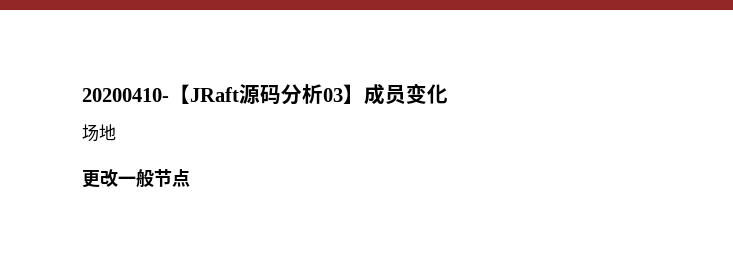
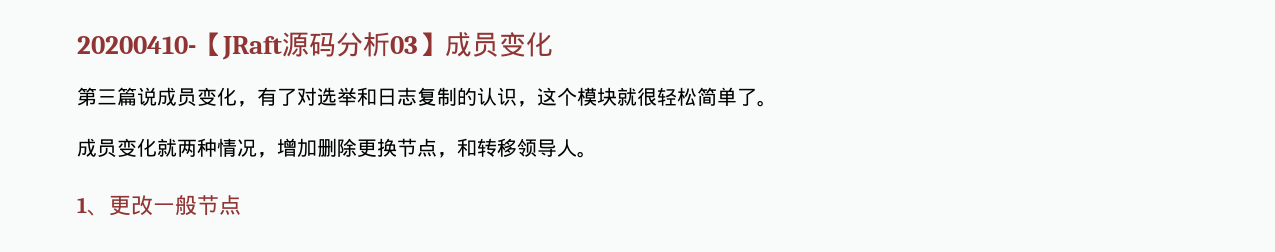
- 场地
- 更改一般节点
+ 第三篇说成员变化，有了对选举和日志复制的认识，这个模块就很轻松简单了。
+ 成员变化就两种情况，增加删除更换节点，和转移领导人。
+ 1、更改一般节点

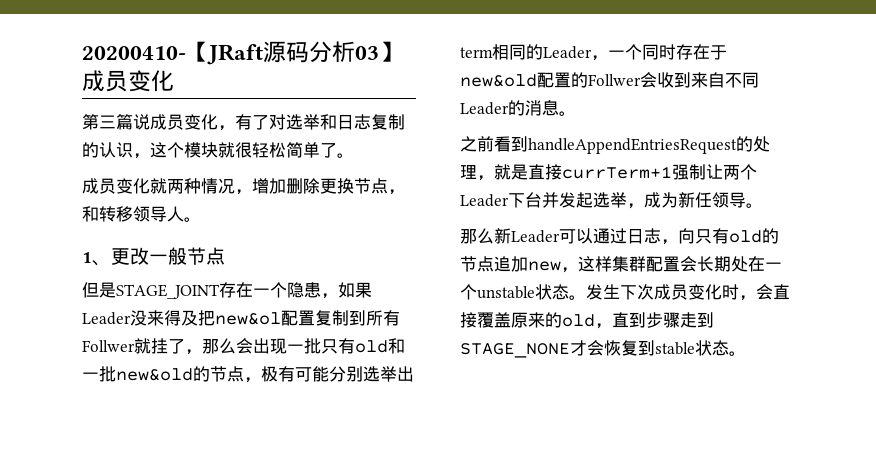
+ 但是STAGE_JOINT存在一个隐患，如果Leader没来得及把new&ol配置复制到所有Follwer就挂了，那么会出现一批只有old和一批new&old的节点，极有可能分别选举出term相同的Leader，一个同时存在于new&old配置的Follwer会收到来自不同Leader的消息。
+ 之前看到handleAppendEntriesRequest的处理，就是直接currTerm+1强制让两个Leader下台并发起选举，成为新任领导。
+ 那么新Leader可以通过日志，向只有old的节点追加new，这样集群配置会长期处在一个unstable状态。发生下次成员变化时，会直接覆盖原来的old，直到步骤走到STAGE_NONE才会恢复到stable状态。

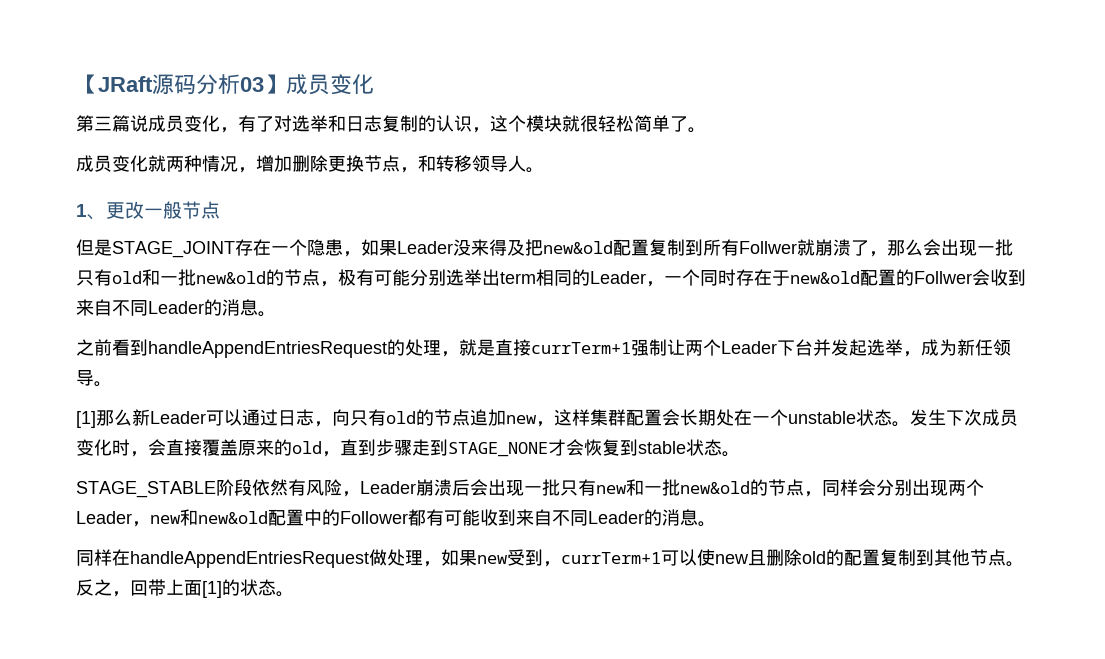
- 20200410-【JRaft源码分析03】成员变化
+ 【JRaft源码分析03】成员变化
- 但是STAGE_JOINT存在一个隐患，如果Leader没来得及把new&ol配置复制到所有Follwer就挂了，那么会出现一批只有old和一批new&old的节点，极有可能分别选举出term相同的Leader，一个同时存在于new&old配置的Follwer会收到来自不同Leader的消息。
+ 但是STAGE_JOINT存在一个隐患，如果Leader没来得及把new&old配置复制到所有Follwer就崩溃了，那么会出现一批只有old和一批new&old的节点，极有可能分别选举出term相同的Leader，一个同时存在于new&old配置的Follwer会收到来自不同Leader的消息。
- 那么新Leader可以通过日志，向只有old的节点追加new，这样集群配置会长期处在一个unstable状态。
+ [1]那么新Leader可以通过日志，向只有old的节点追加new，这样集群配置会长期处在一个unstable状态。
+ STAGE_STABLE阶段依然有风险，Leader崩溃后会出现一批只有new和一批new&old的节点，同样会分别出现两个Leader，new和new&old配置中的Follower都有可能收到来自不同Leader的消息。
+ 同样在handleAppendEntriesRequest做处理，如果new受到，currTerm+1可以使new且删除old的配置复制到其他节点。反之，回带上面[1]的状态。

